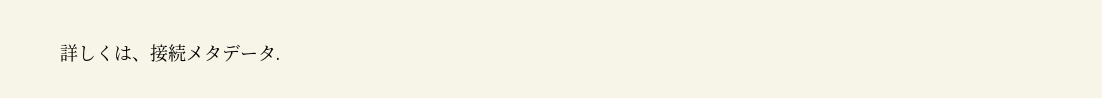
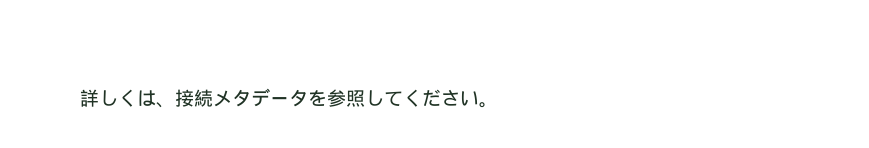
- 詳しくは、接続メタデータ.
+ 詳しくは、接続メタデータを参照してください。

